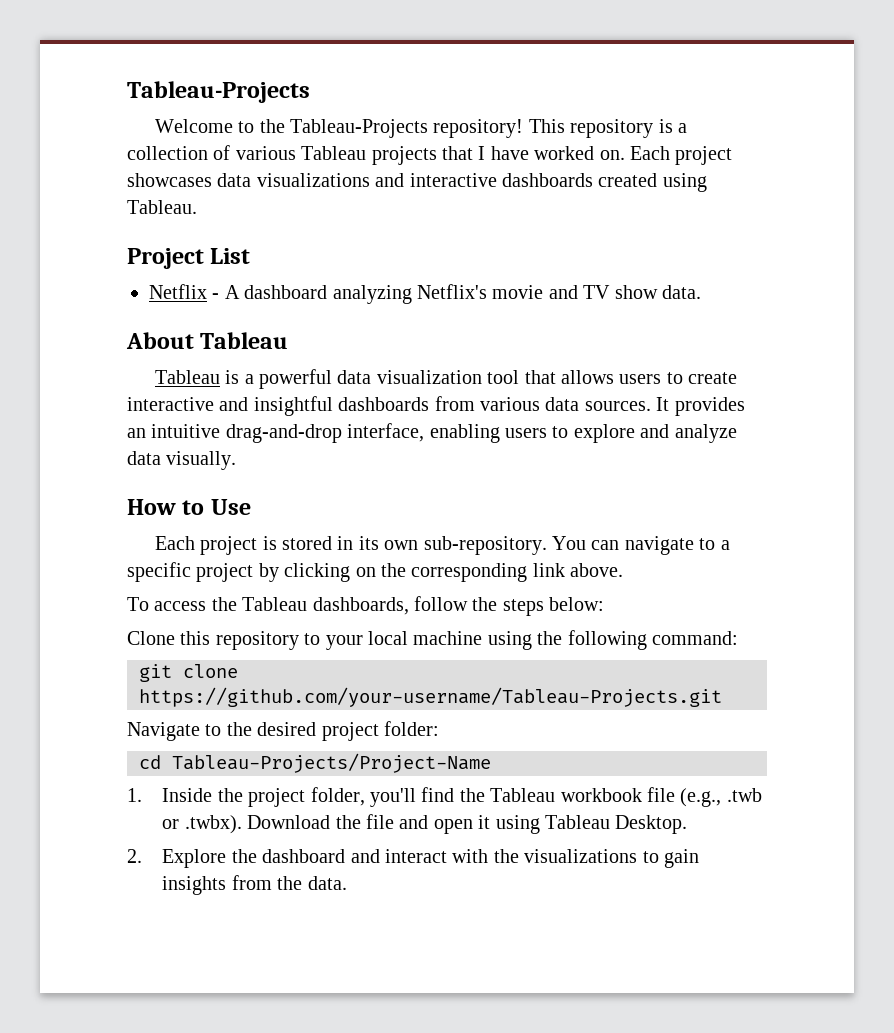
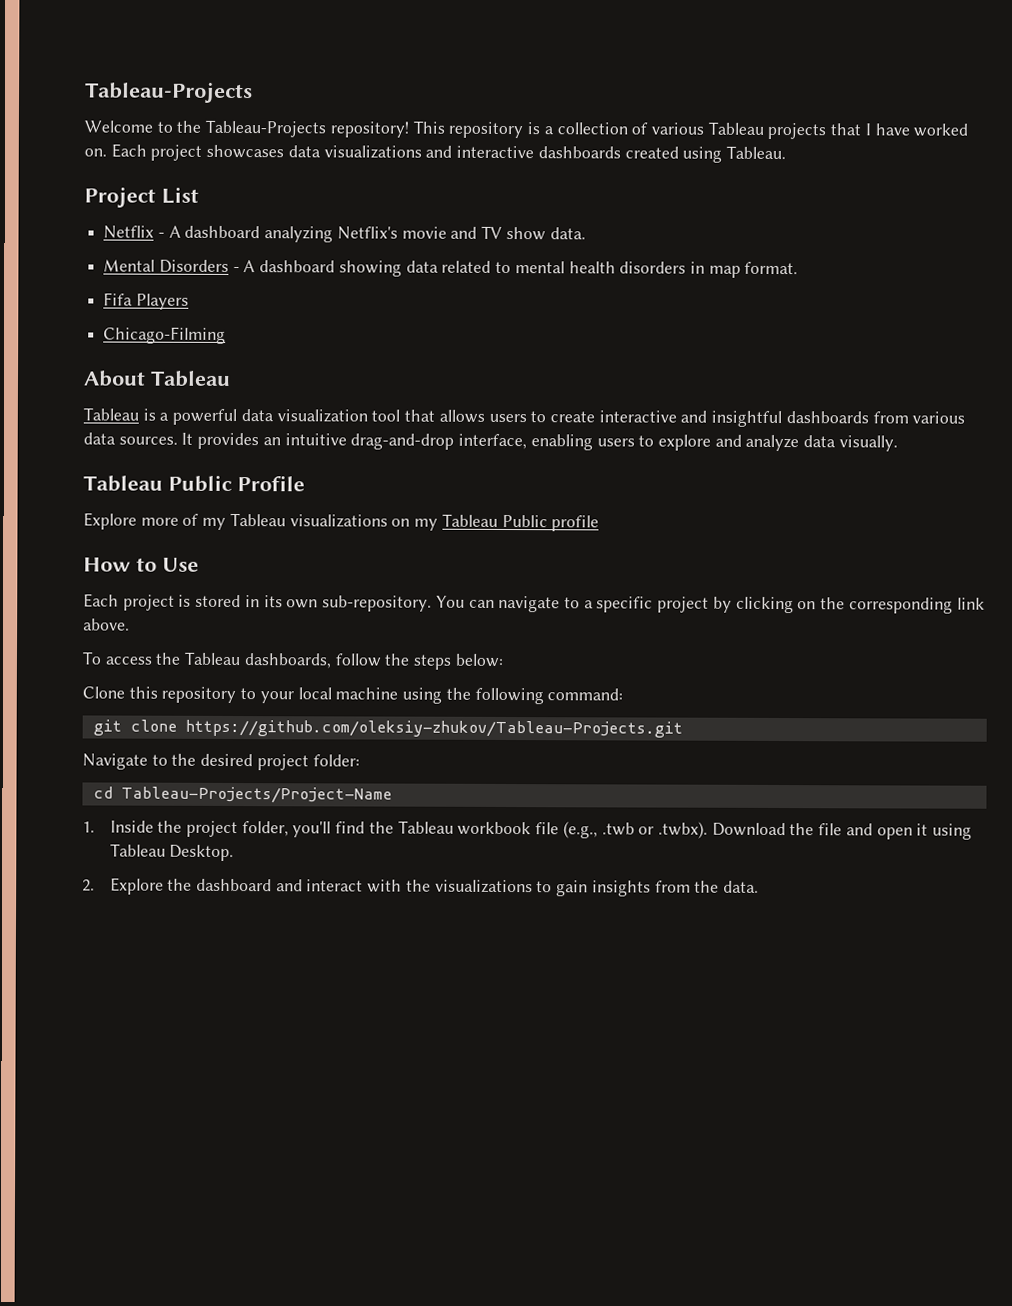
+ Mental Disorders - A dashboard showing data related to mental health disorders in map format.
+ Fifa Players
+ Chicago-Filming
+ Tableau Public Profile
+ Explore more of my Tableau visualizations on my Tableau Public profile
- git clone https://github.com/your-username/Tableau-Projects.git
+ git clone https://github.com/oleksiy-zhukov/Tableau-Projects.git

